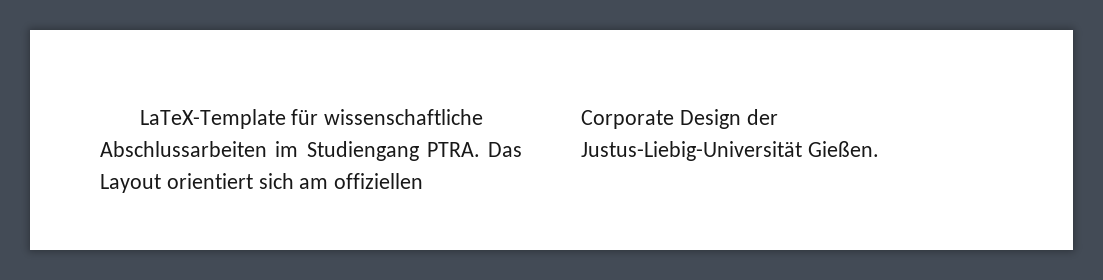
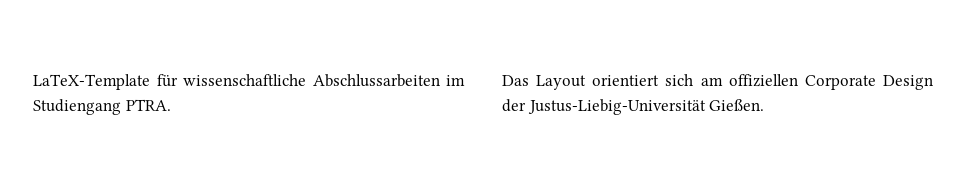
- LaTeX-Template für wissenschaftliche Abschlussarbeiten im Studiengang PTRA. Das Layout orientiert sich am offiziellen Corporate Design der Justus-Liebig-Universität Gießen.
+ LaTeX-Template für wissenschaftliche Abschlussarbeiten im Studiengang PTRA.
+ Das Layout orientiert sich am offiziellen Corporate Design der Justus-Liebig-Universität Gießen.

